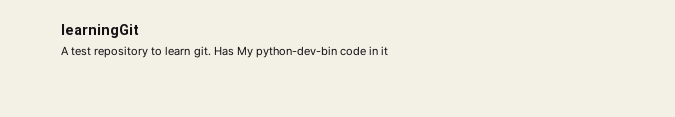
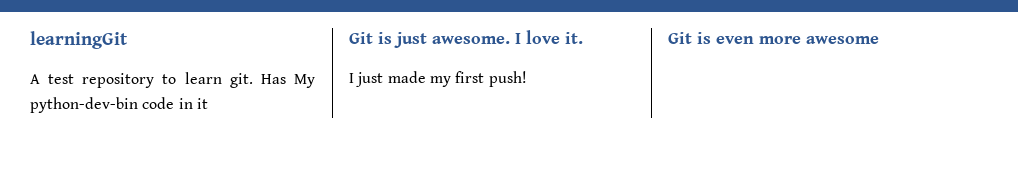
+ Git is just awesome. I love it.
+ I just made my first push!
+ Git is even more awesome

